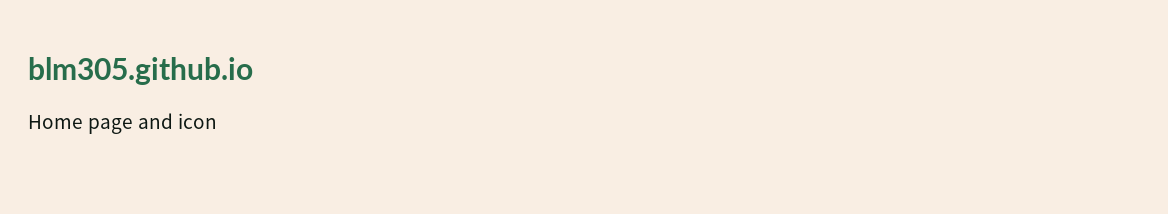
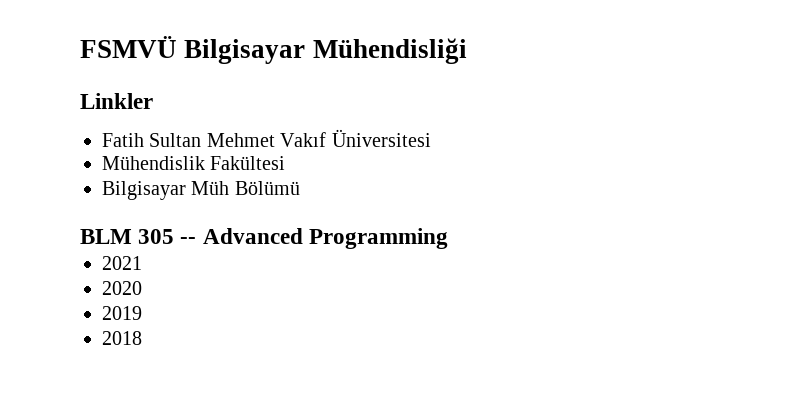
- blm305.github.io
- Home page and icon
+ FSMVÜ Bilgisayar Mühendisliği
+ Linkler
+ Fatih Sultan Mehmet Vakıf Üniversitesi
+ Mühendislik Fakültesi
+ Bilgisayar Müh Bölümü
+ BLM 305 -- Advanced Programming
+ 2021
+ 2020
+ 2019
+ 2018

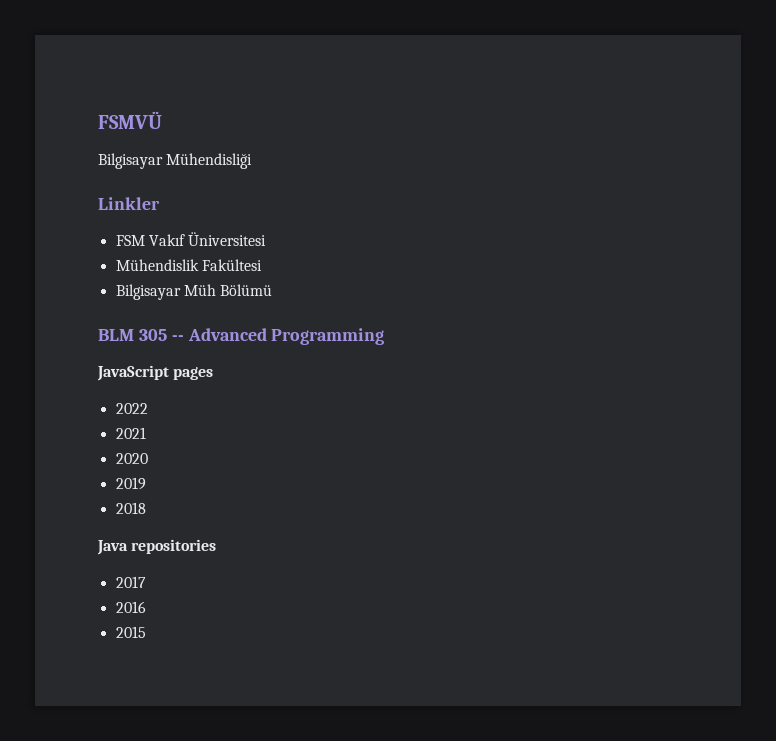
- FSMVÜ Bilgisayar Mühendisliği
+ FSMVÜ
+ Bilgisayar Mühendisliği
- Fatih Sultan Mehmet Vakıf Üniversitesi
+ FSM Vakıf Üniversitesi
+ JavaScript pages
+ 2022
+ Java repositories
+ 2017
+ 2016
+ 2015

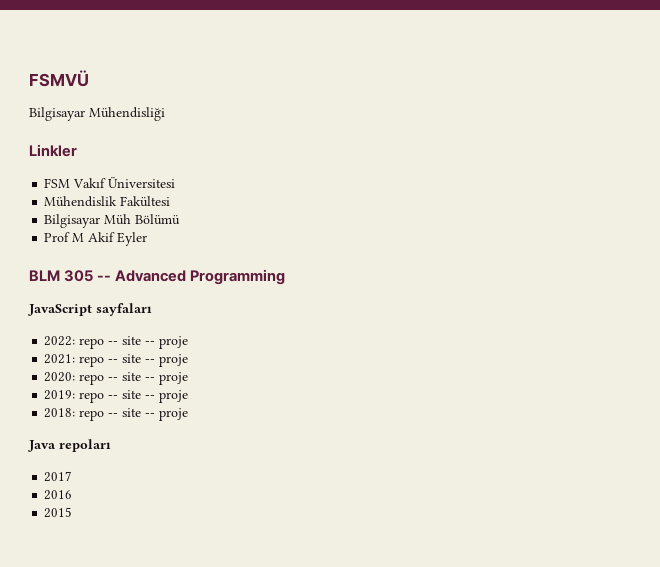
+ Prof M Akif Eyler
- JavaScript pages
- 2022
- 2021
- 2020
- 2019
- 2018
+ JavaScript sayfaları
+ 2022: repo -- site -- proje
+ 2021: repo -- site -- proje
+ 2020: repo -- site -- proje
+ 2019: repo -- site -- proje
+ 2018: repo -- site -- proje
- Java repositories
+ Java repoları

